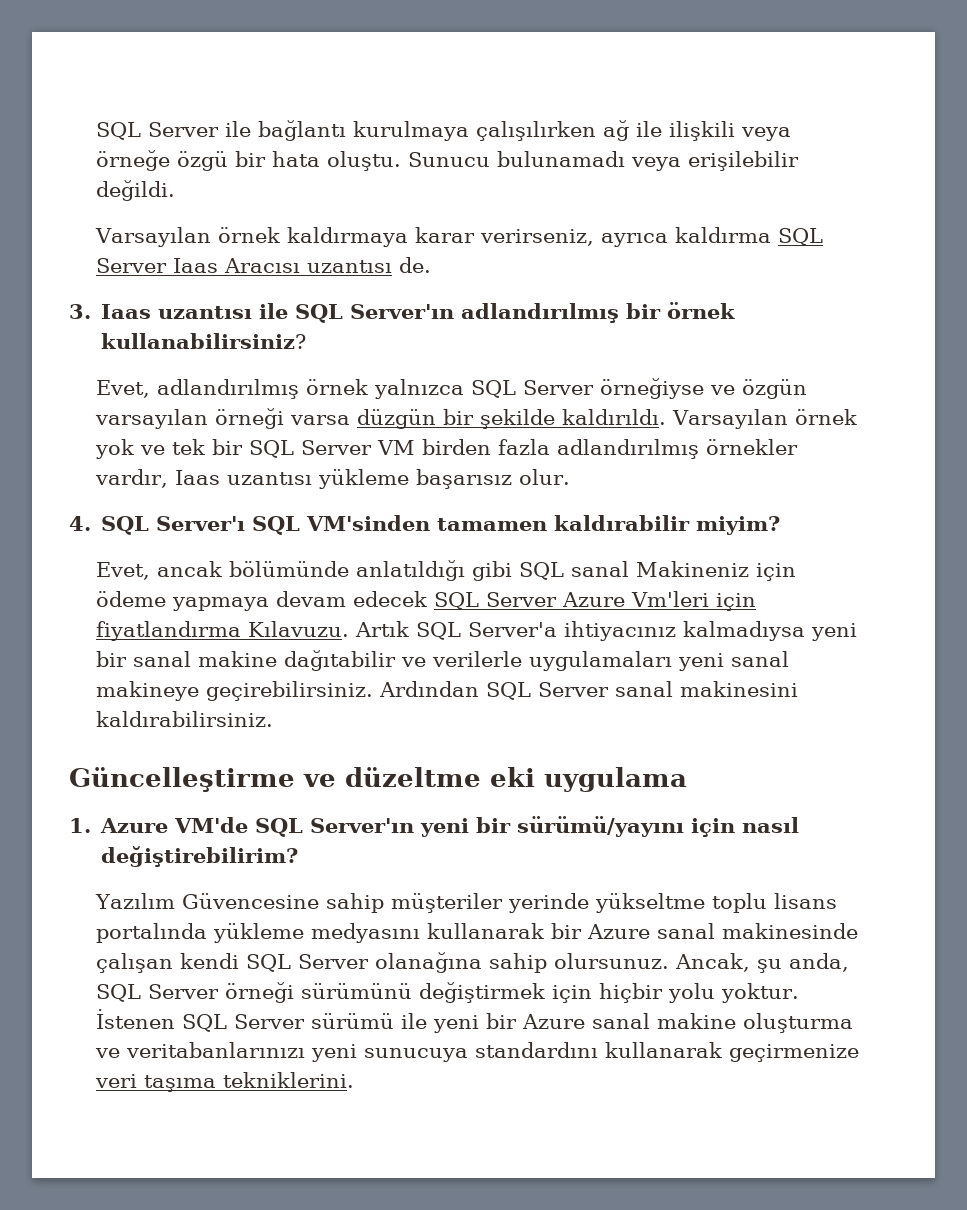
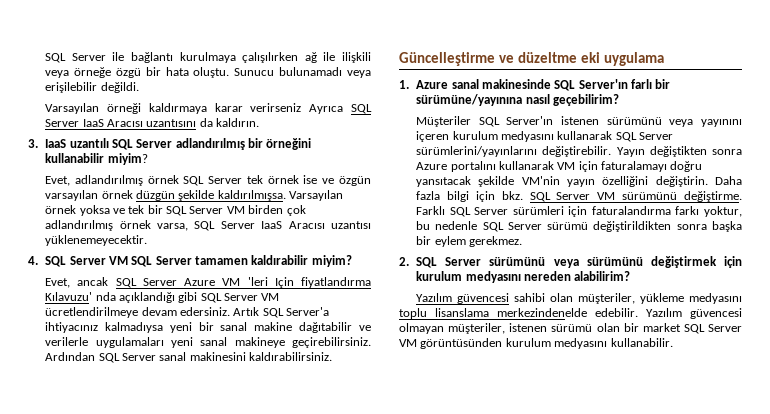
- Varsayılan örnek kaldırmaya karar verirseniz, ayrıca kaldırma SQL Server Iaas Aracısı uzantısı de.
- 3. Iaas uzantısı ile SQL Server'ın adlandırılmış bir örnek kullanabilirsiniz?
+ Varsayılan örneği kaldırmaya karar verirseniz Ayrıca SQL Server IaaS Aracısı uzantısını da kaldırın.
+ 3. IaaS uzantılı SQL Server adlandırılmış bir örneğini kullanabilir miyim?
- Evet, adlandırılmış örnek yalnızca SQL Server örneğiyse ve özgün varsayılan örneği varsa düzgün bir şekilde kaldırıldı. Varsayılan örnek yok ve tek bir SQL Server VM birden fazla adlandırılmış örnekler vardır, Iaas uzantısı yükleme başarısız olur.
- 4. SQL Server'ı SQL VM'sinden tamamen kaldırabilir miyim?
+ Evet, adlandırılmış örnek SQL Server tek örnek ise ve özgün varsayılan örnek düzgün şekilde kaldırılmışsa. Varsayılan örnek yoksa ve tek bir SQL Server VM birden çok adlandırılmış örnek varsa, SQL Server IaaS Aracısı uzantısı yüklenemeyecektir.
+ 4. SQL Server VM SQL Server tamamen kaldırabilir miyim?
- Evet, ancak bölümünde anlatıldığı gibi SQL sanal Makineniz için ödeme yapmaya devam edecek SQL Server Azure Vm'leri için fiyatlandırma Kılavuzu.
+ Evet, ancak SQL Server Azure VM 'leri Için fiyatlandırma Kılavuzu' nda açıklandığı gibi SQL Server VM ücretlendirilmeye devam edersiniz.
- 1. Azure VM'de SQL Server'ın yeni bir sürümü/yayını için nasıl değiştirebilirim?
- Yazılım Güvencesine sahip müşteriler yerinde yükseltme toplu lisans portalında yükleme medyasını kullanarak bir Azure sanal makinesinde çalışan kendi SQL Server olanağına sahip olursunuz. Ancak, şu anda, SQL Server örneği sürümünü değiştirmek için hiçbir yolu yoktur. İstenen SQL Server sürümü ile yeni bir Azure sanal makine oluşturma ve veritabanlarınızı yeni sunucuya standardını kullanarak geçirmenize veri taşıma tekniklerini.
+ 1. Azure sanal makinesinde SQL Server'ın farlı bir sürümüne/yayınına nasıl geçebilirim?
+ Müşteriler SQL Server'ın istenen sürümünü veya yayınını içeren kurulum medyasını kullanarak SQL Server sürümlerini/yayınlarını değiştirebilir. Yayın değiştikten sonra Azure portalını kullanarak VM için faturalamayı doğru yansıtacak şekilde VM'nin yayın özelliğini değiştirin. Daha fazla bilgi için bkz. SQL Server VM sürümünü değiştirme. Farklı SQL Server sürümleri için faturalandırma farkı yoktur, bu nedenle SQL Server sürümü değiştirildikten sonra başka bir eylem gerekmez.
+ 2. SQL Server sürümünü veya sürümünü değiştirmek için kurulum medyasını nereden alabilirim?
+ Yazılım güvencesi sahibi olan müşteriler, yükleme medyasını toplu lisanslama merkezindenelde edebilir. Yazılım güvencesi olmayan müşteriler, istenen sürümü olan bir market SQL Server VM görüntüsünden kurulum medyasını kullanabilir.

